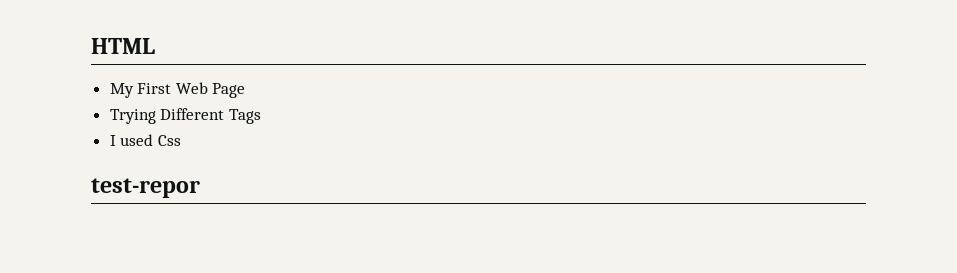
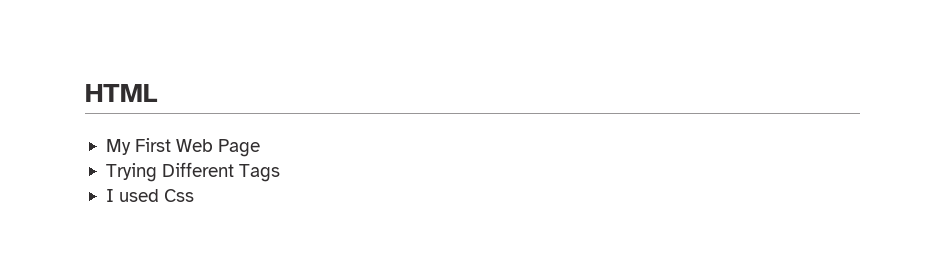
- test-repor

